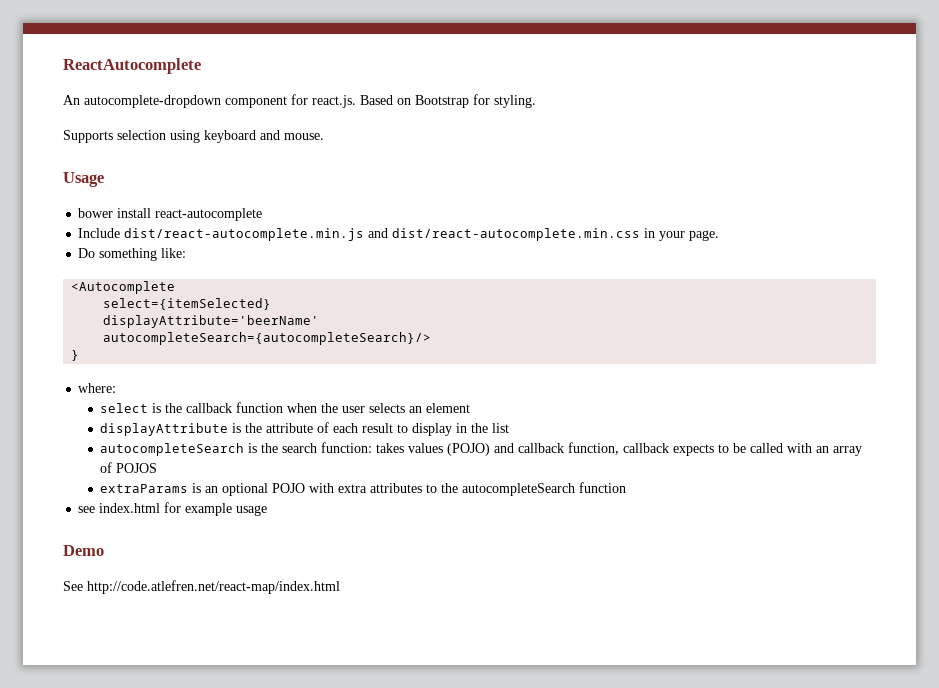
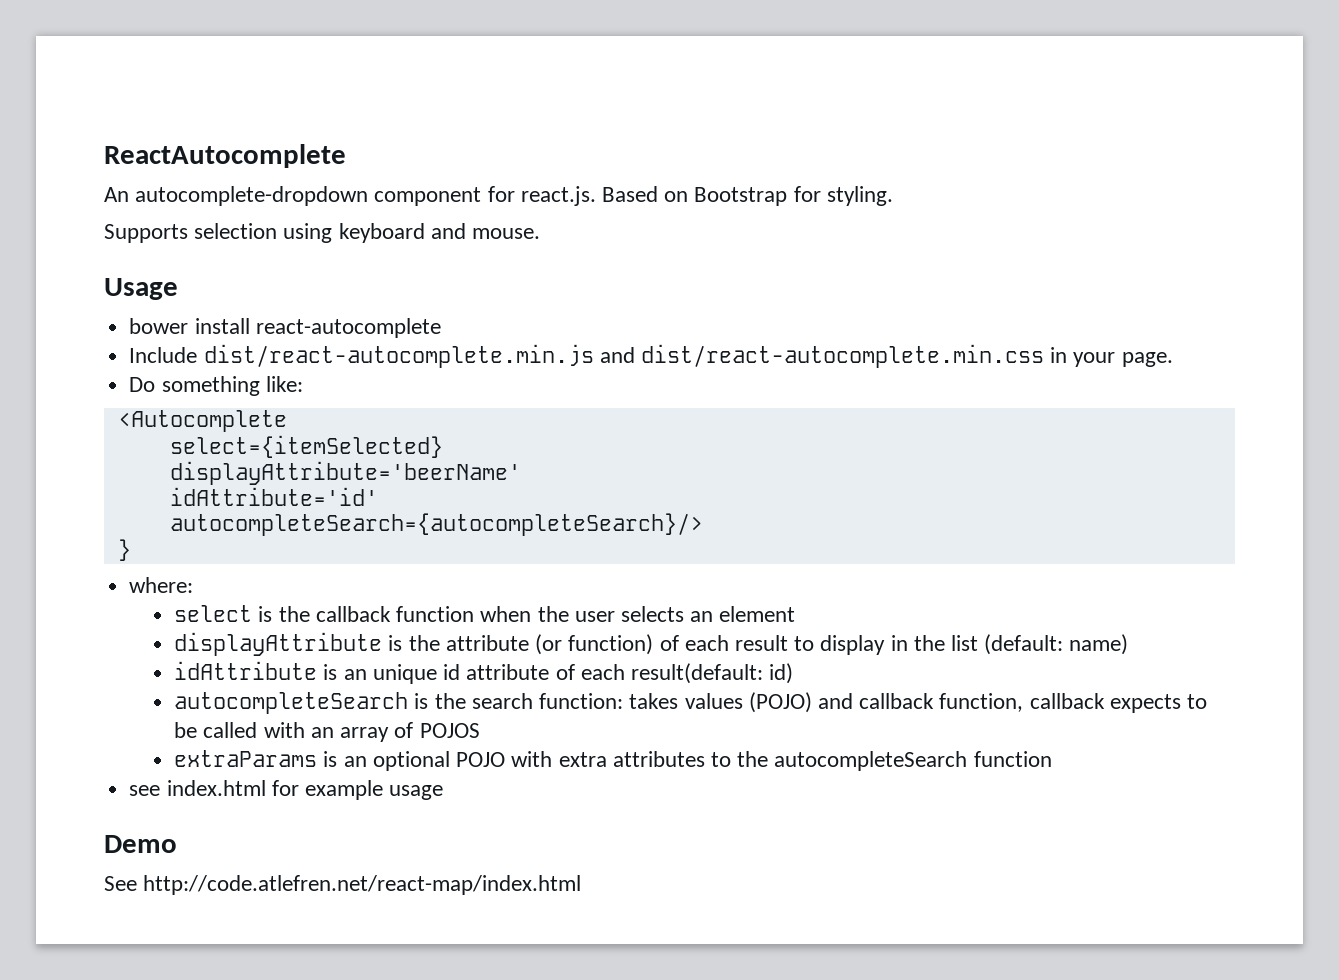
+ idAttribute='id'
- displayAttribute is the attribute of each result to display in the list
+ displayAttribute is the attribute (or function) of each result to display in the list (default: name)
+ idAttribute is an unique id attribute of each result(default: id)

